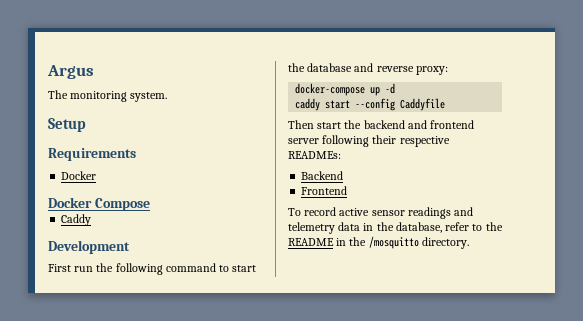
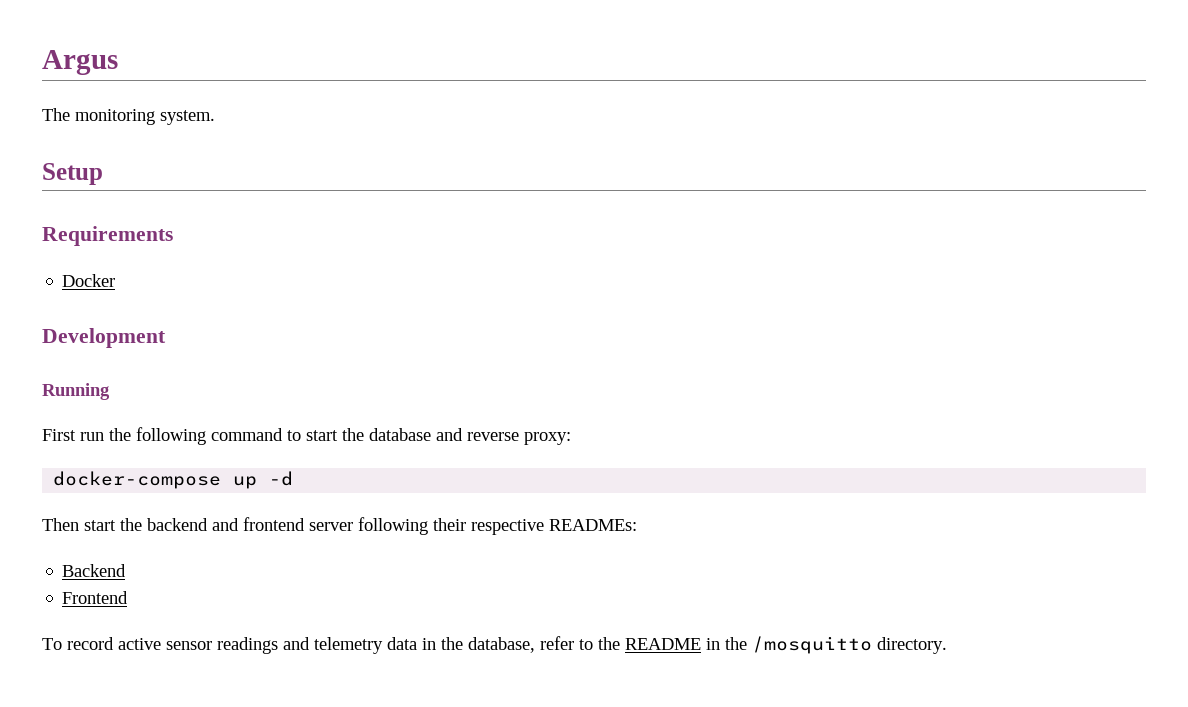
- Docker Compose
- Caddy
  Development
+ Running
- caddy start --config Caddyfile

